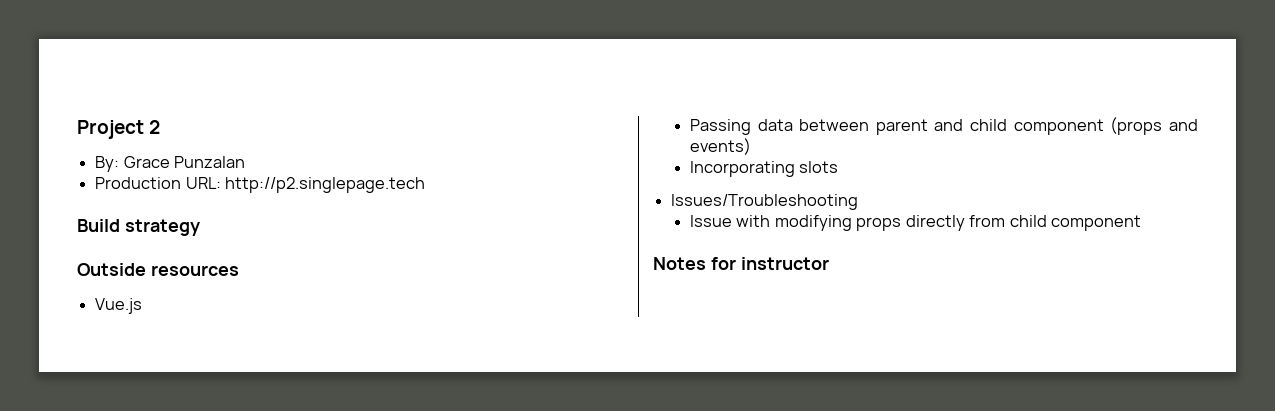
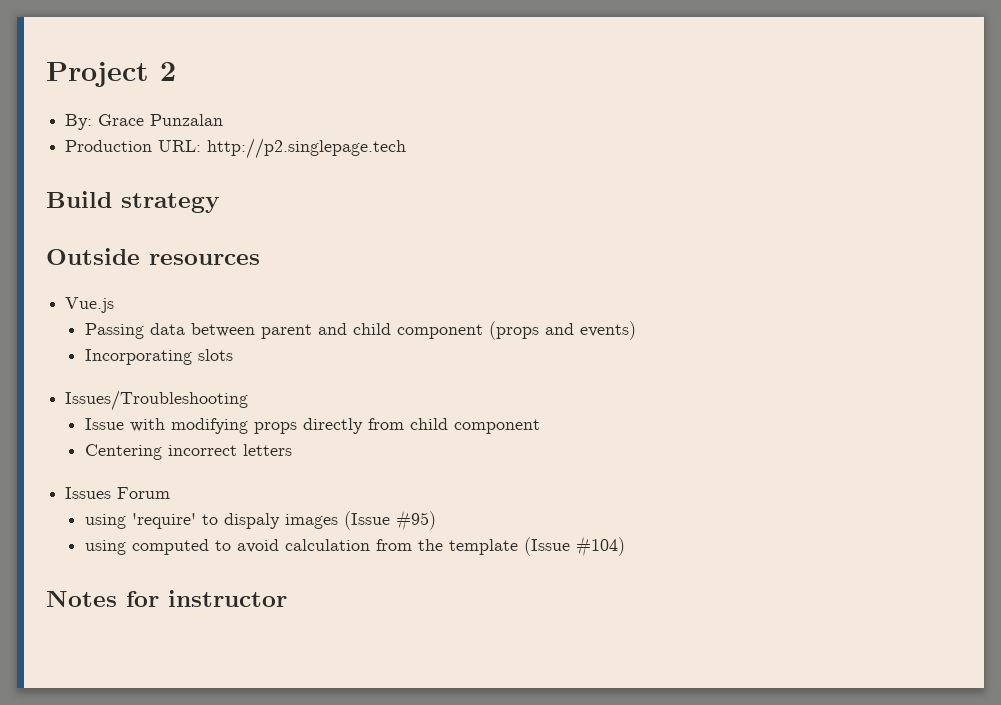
+ Centering incorrect letters
+ Issues Forum
+ using 'require' to dispaly images (Issue #95)
+ using computed to avoid calculation from the template (Issue #104)

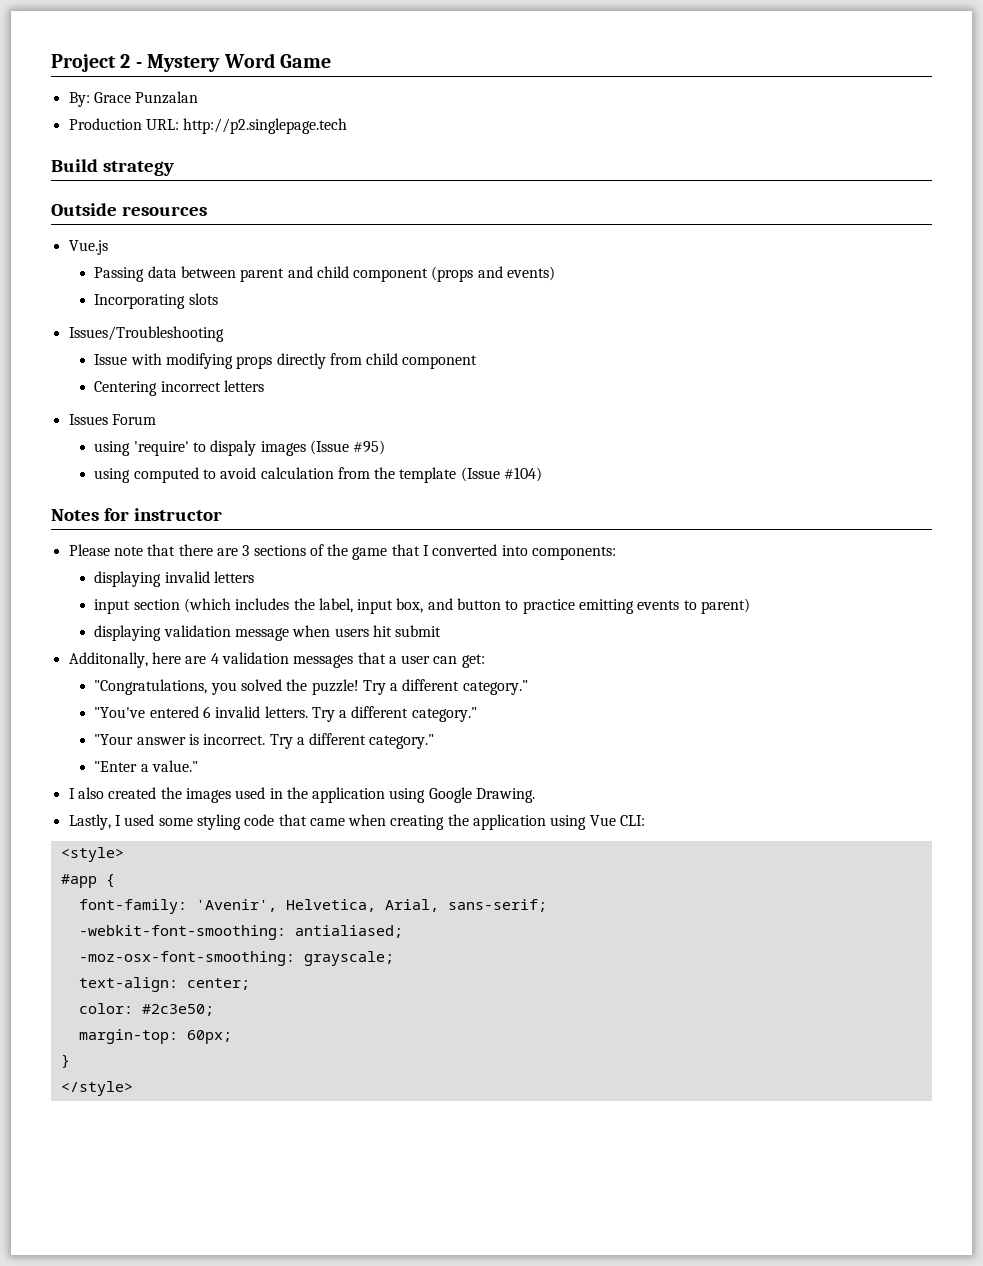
- Project 2
+ Project 2 - Mystery Word Game
+ Please note that there are 3 sections of the game that I converted into components:
+ displaying invalid letters
+ input section (which includes the label, input box, and button to practice emitting events to parent)
+ displaying validation message when users hit submit
+ Additonally, here are 4 validation messages that a user can get:
+ "Congratulations, you solved the puzzle! Try a different category."
+ "You've entered 6 invalid letters. Try a different category."
+ "Your answer is incorrect. Try a different category."
+ "Enter a value."
+ I also created the images used in the application using Google Drawing.
+ Lastly, I used some styling code that came when creating the application using Vue CLI:
+ <style>
+ #app {
+ font-family: 'Avenir', Helvetica, Arial, sans-serif;
+ -webkit-font-smoothing: antialiased;
+ -moz-osx-font-smoothing: grayscale;
+ text-align: center;
+ color: #2c3e50;
+ margin-top: 60px;
+ }
+ </style>

